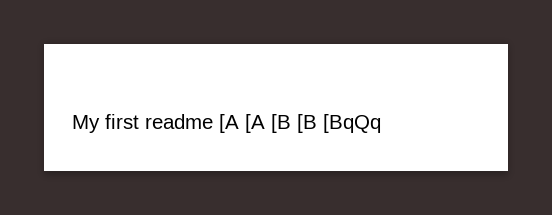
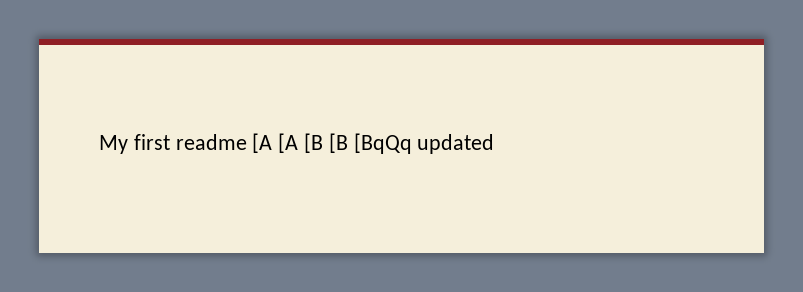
- My first readme [A [A [B [B [BqQq
+ My first readme [A [A [B [B [BqQq updated

